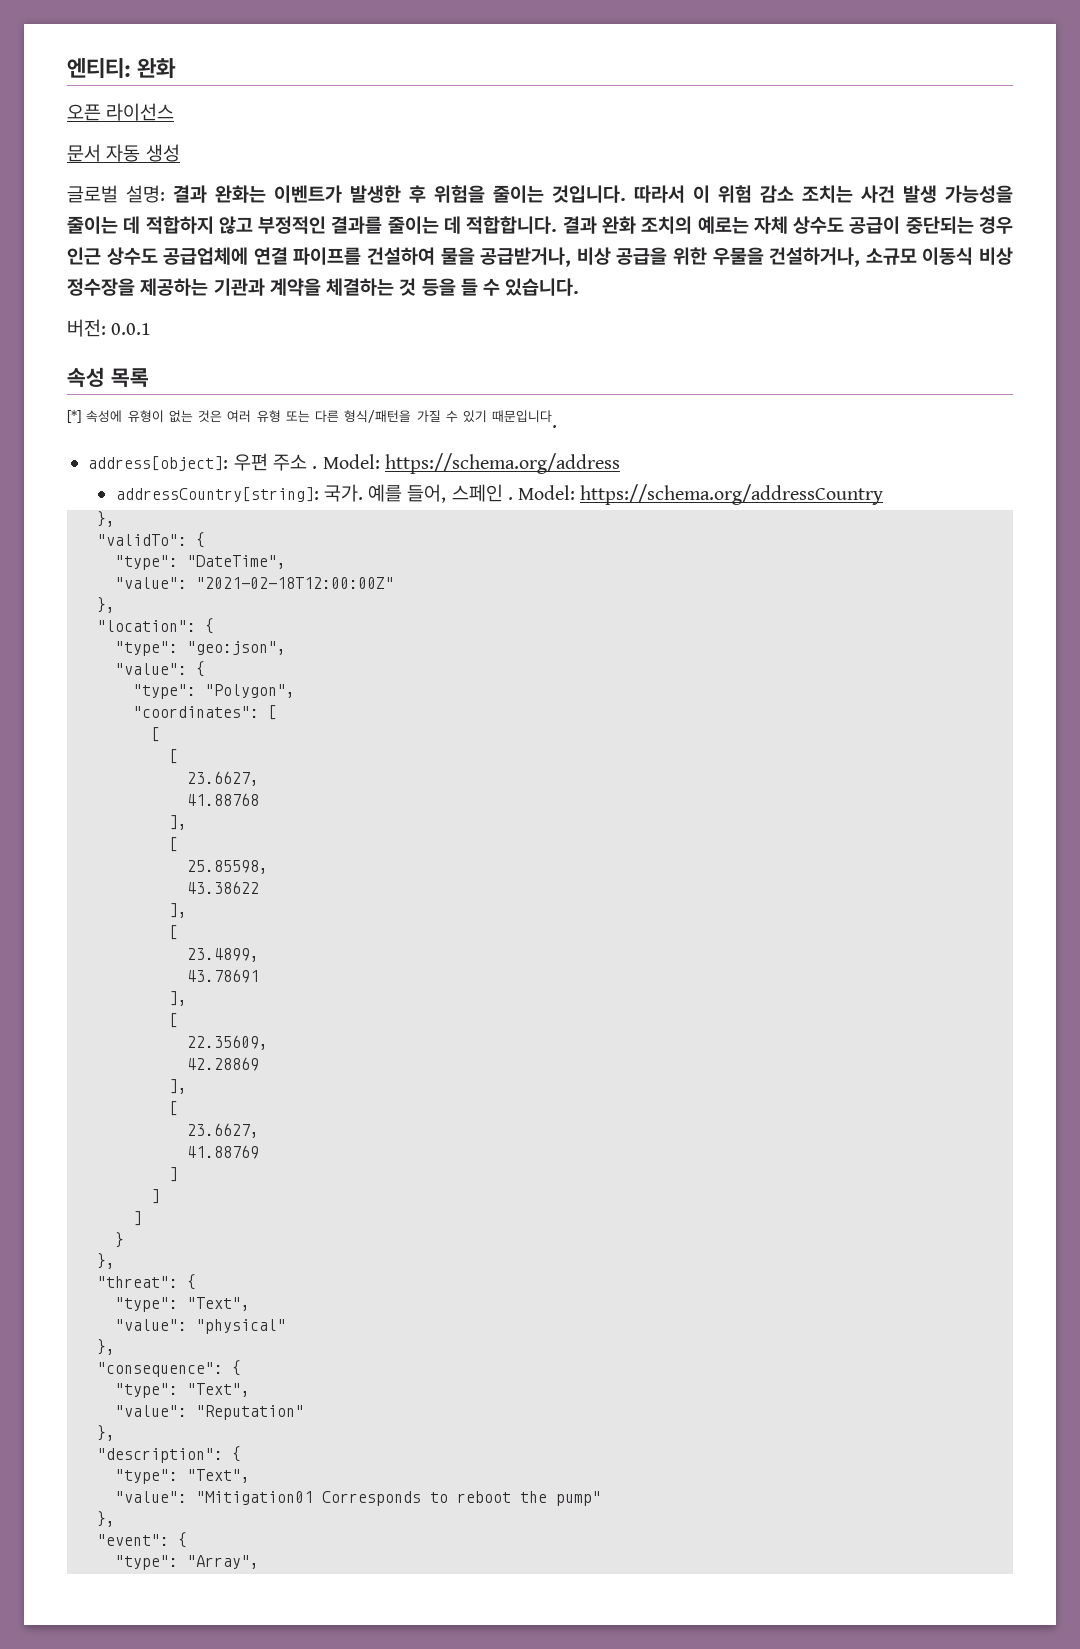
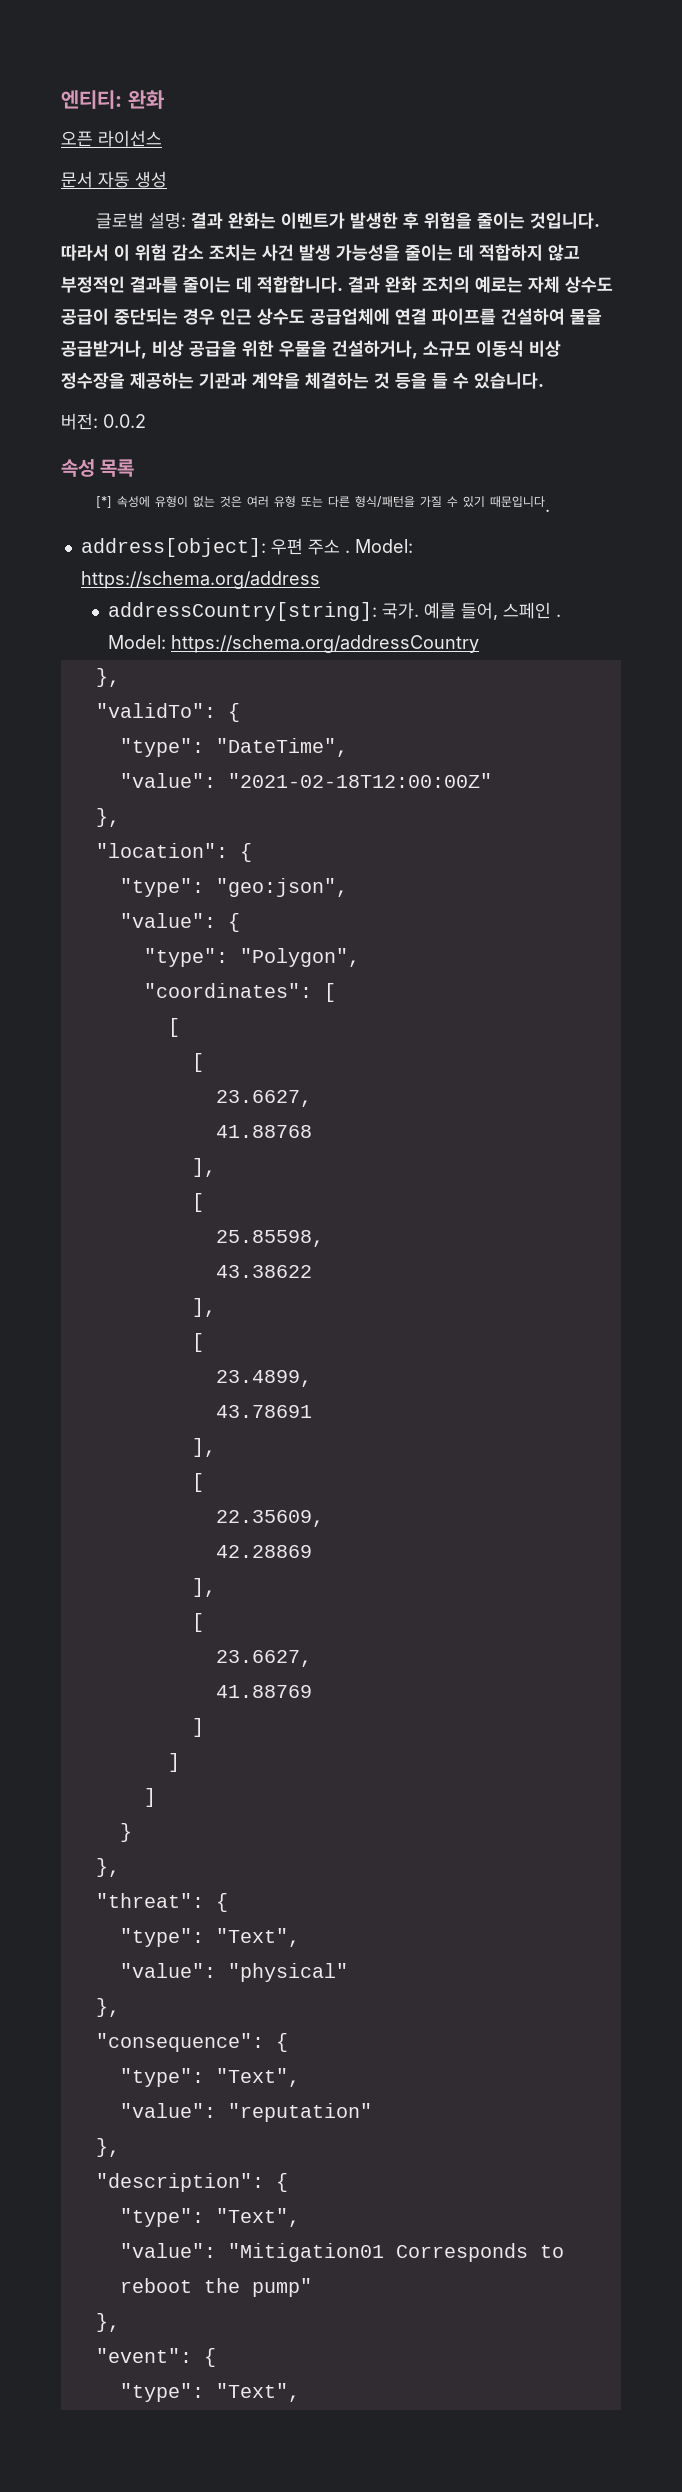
- 버전: 0.0.1
+ 버전: 0.0.2
- "value": "Reputation"
+ "value": "reputation"
  "event": {
- "type": "Array",
+ "type": "Text",

